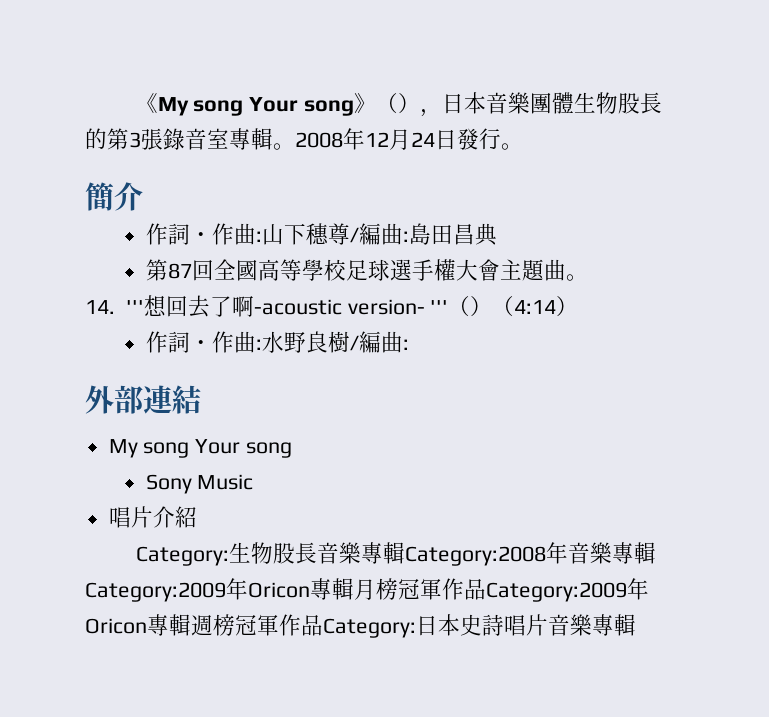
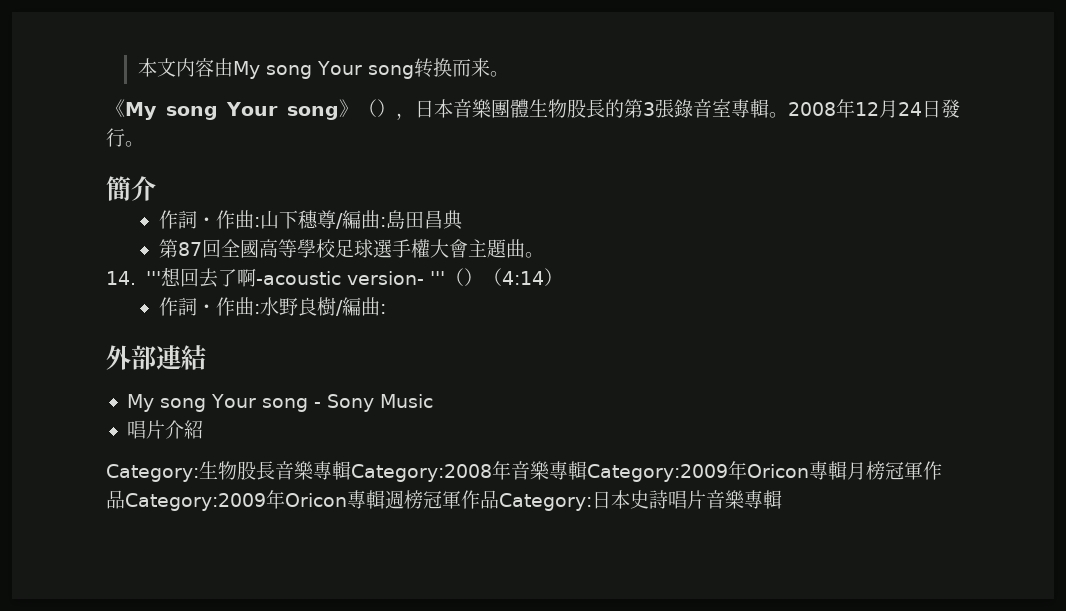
+ 本文内容由My song Your song转换而来。
  外部連結
- My song Your song
- Sony Music
+ My song Your song - Sony Music

